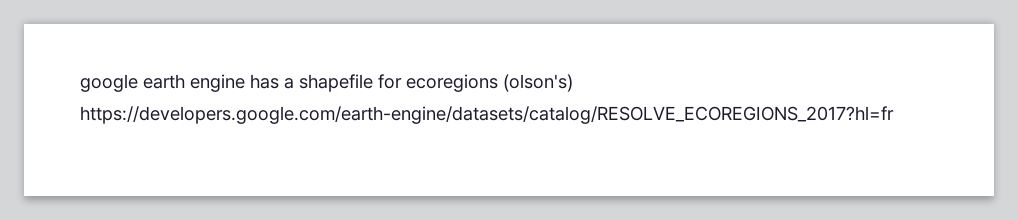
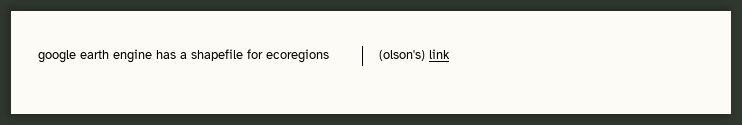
- google earth engine has a shapefile for ecoregions (olson's) https://developers.google.com/earth-engine/datasets/catalog/RESOLVE_ECOREGIONS_2017?hl=fr
+ google earth engine has a shapefile for ecoregions (olson's) link

